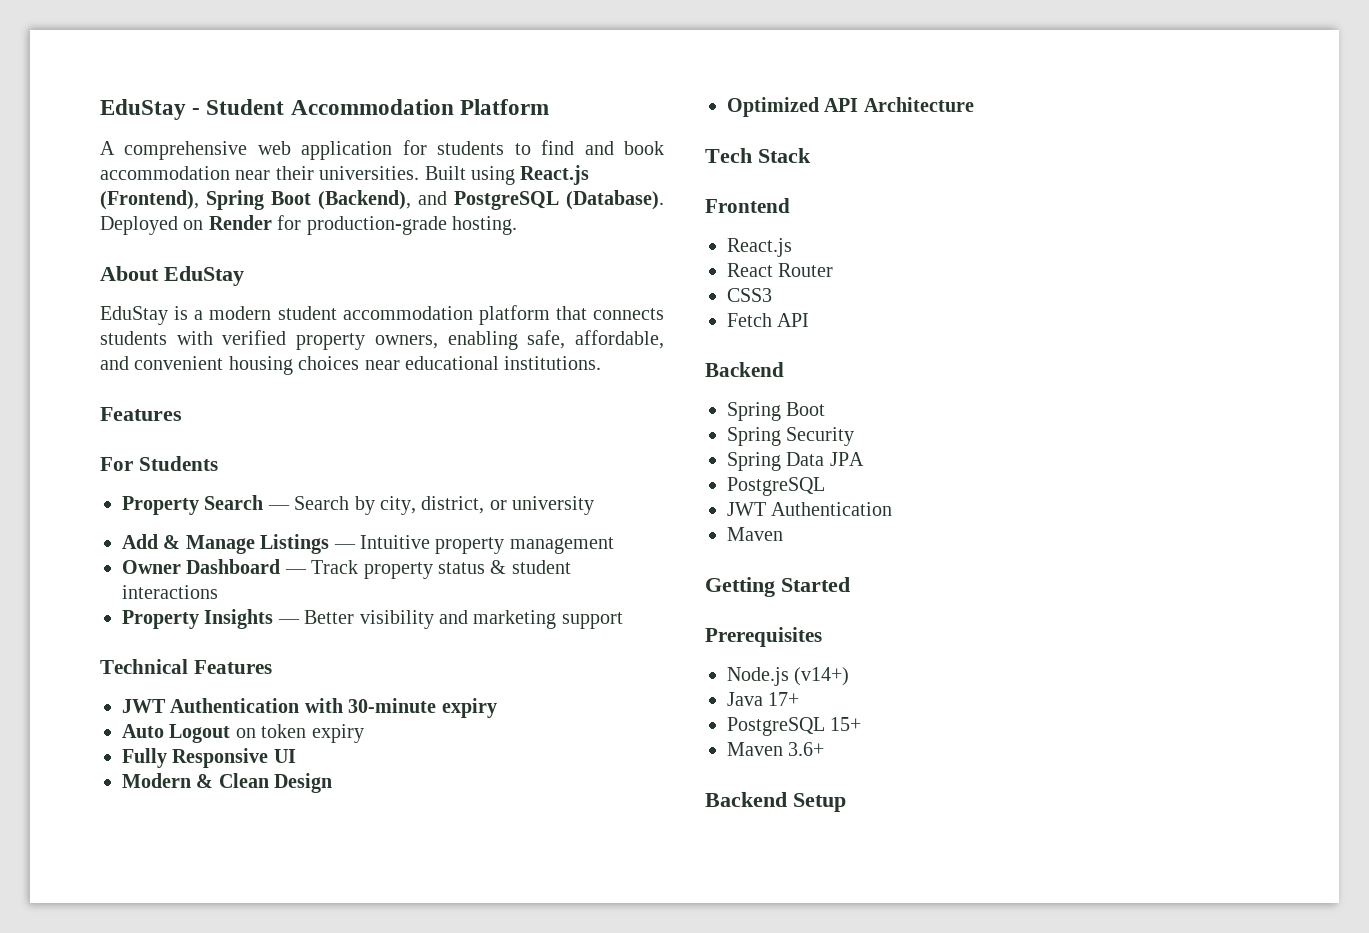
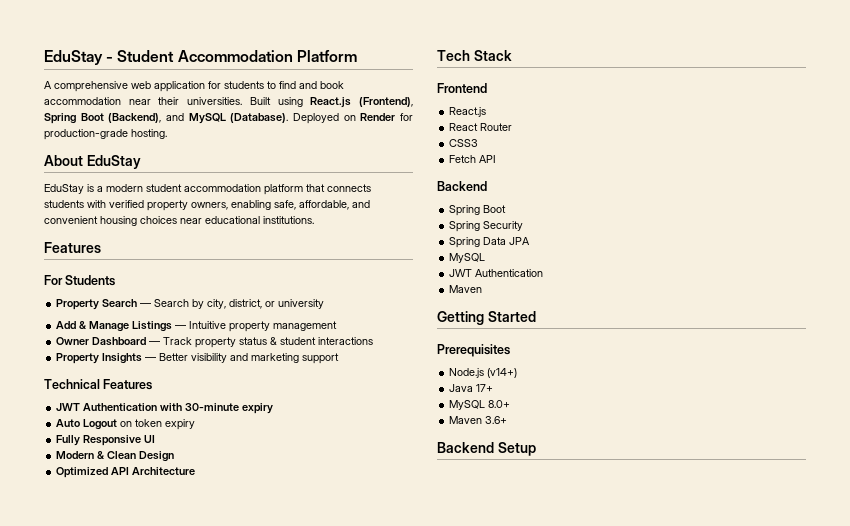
- Built using React.js (Frontend), Spring Boot (Backend), and PostgreSQL (Database).
+ Built using React.js (Frontend), Spring Boot (Backend), and MySQL (Database).
  Spring Data JPA
- PostgreSQL
+ MySQL
- PostgreSQL 15+
+ MySQL 8.0+

